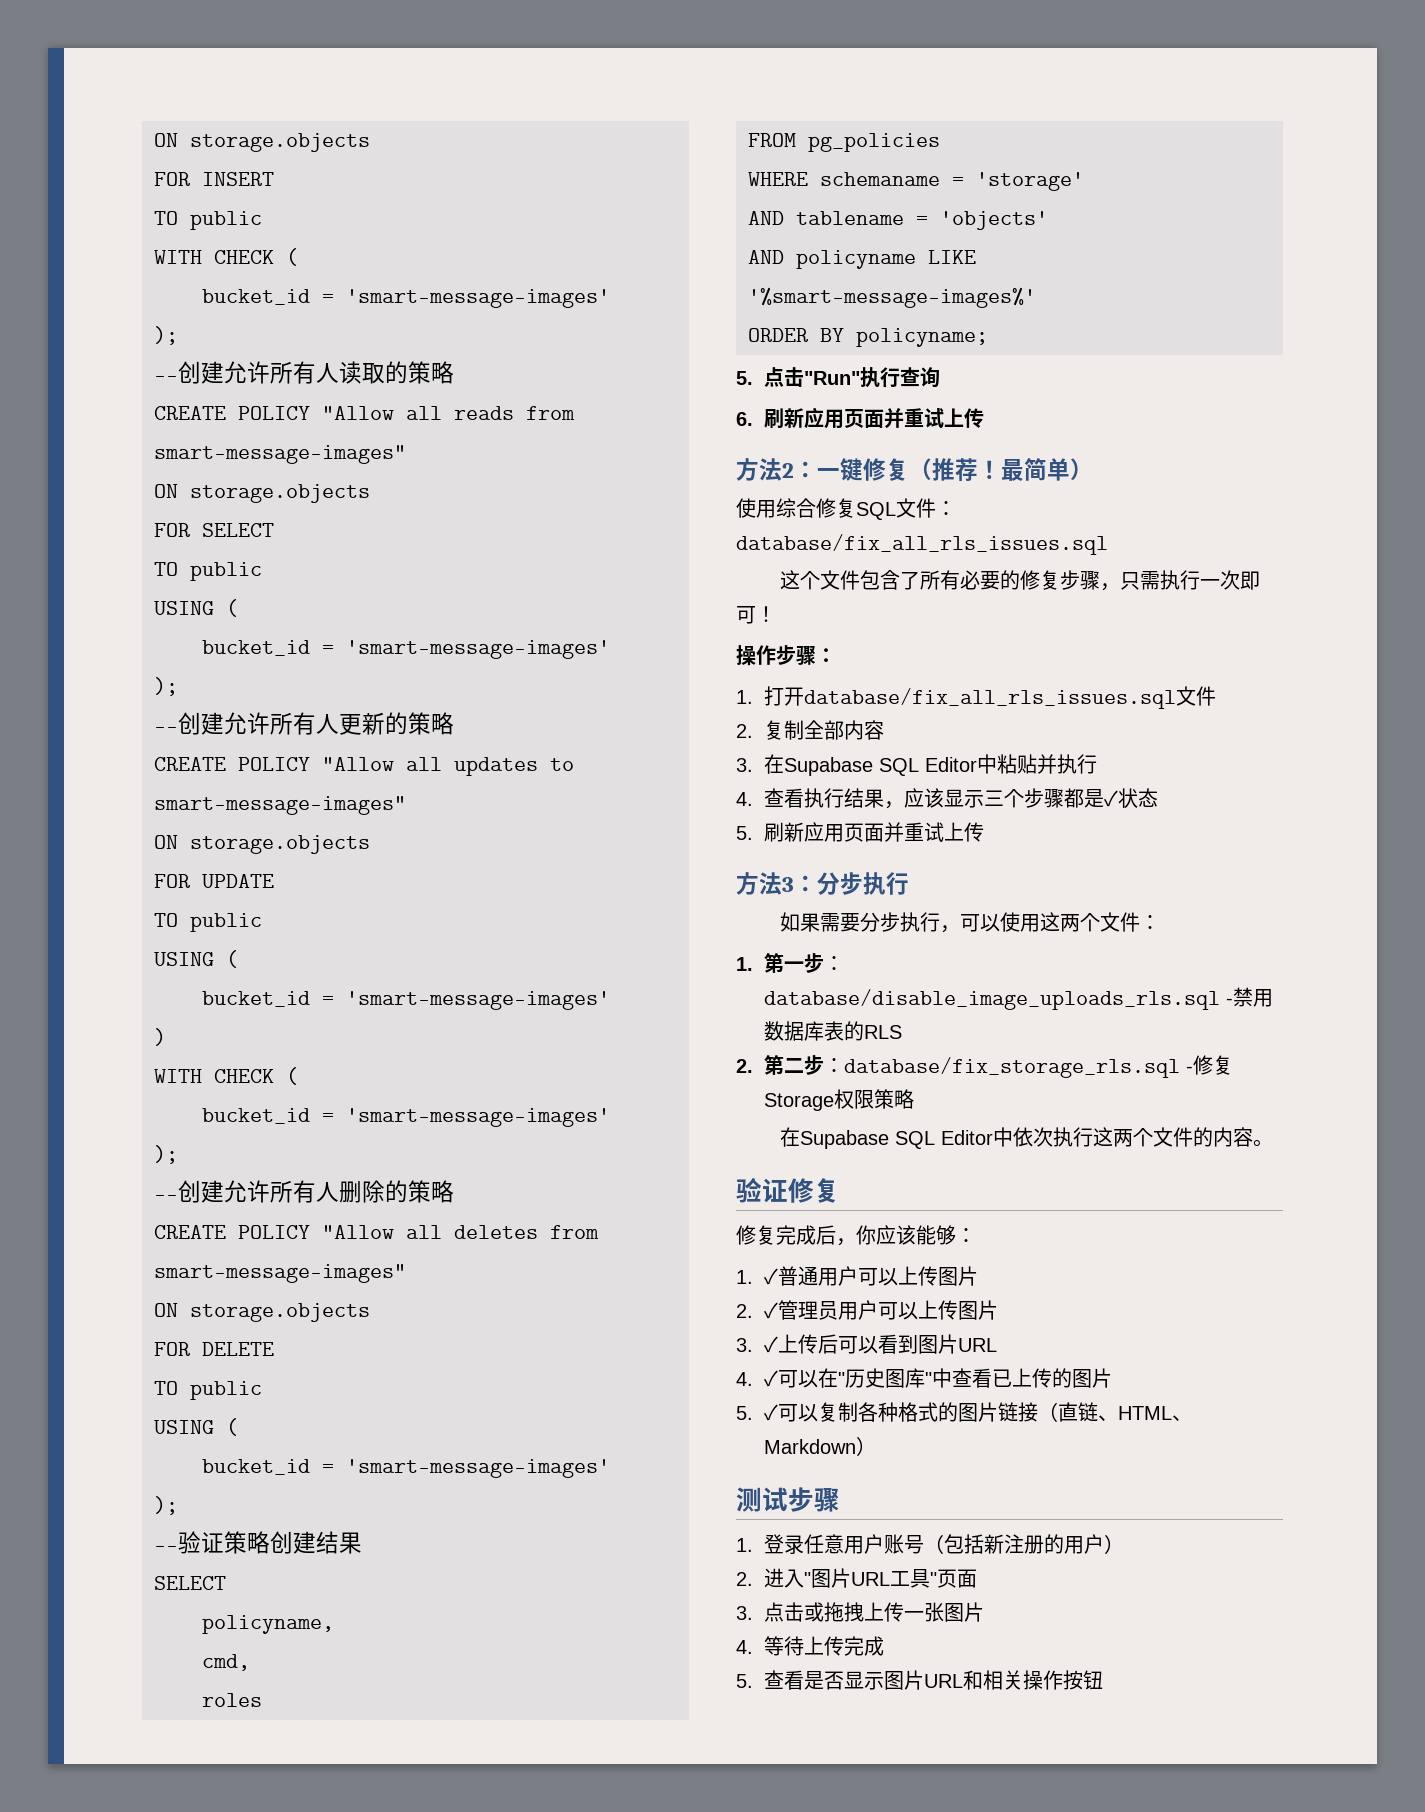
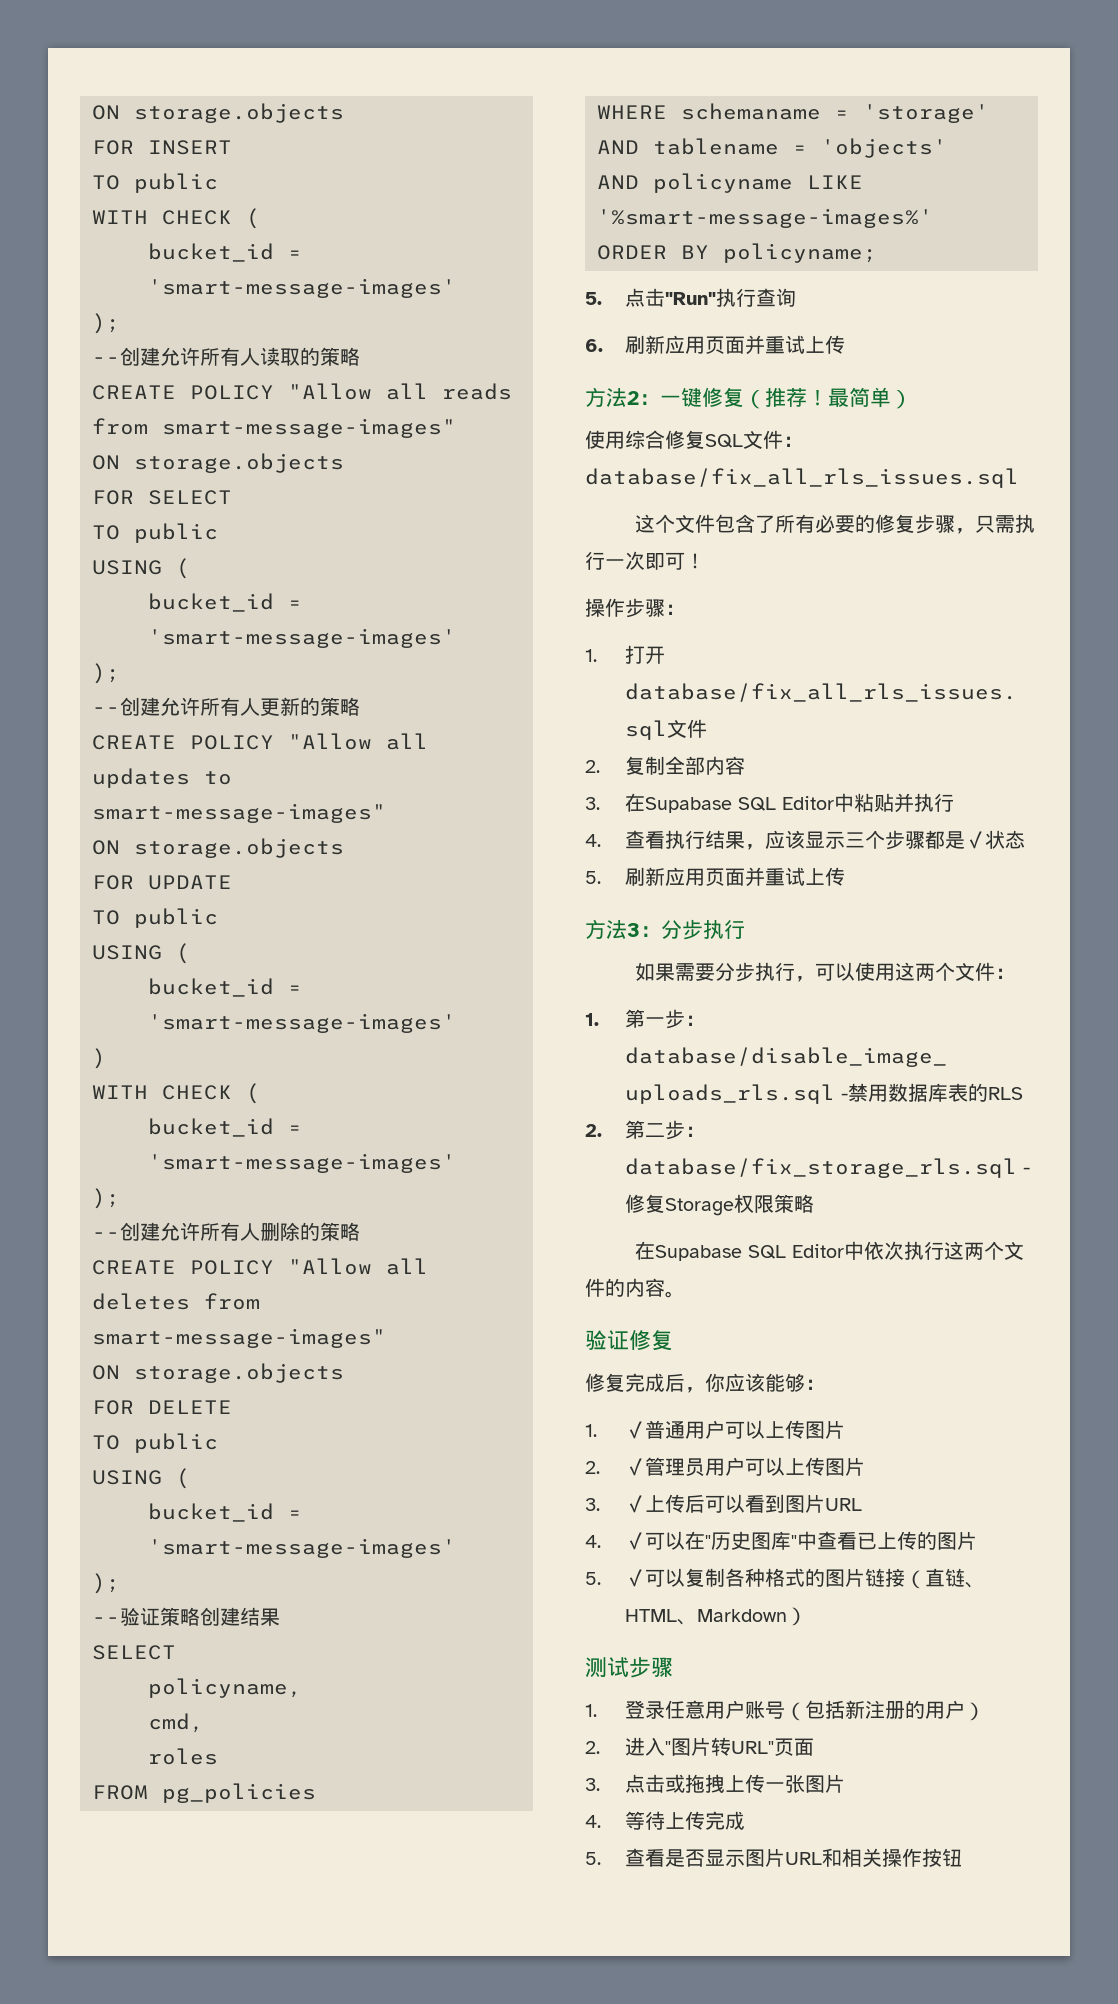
- 2.进入"图片URL工具"页面
+ 2.进入"图片转URL"页面

